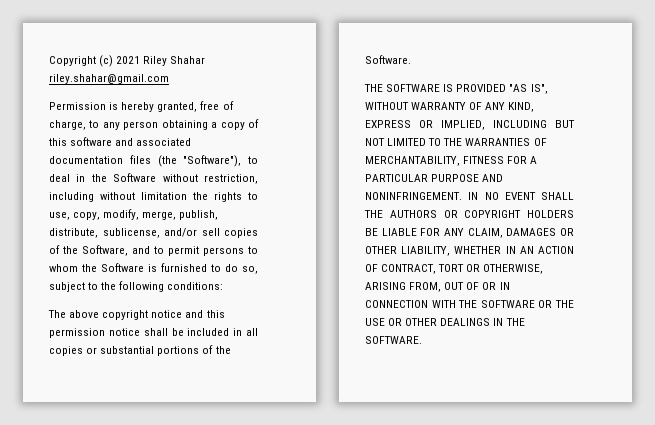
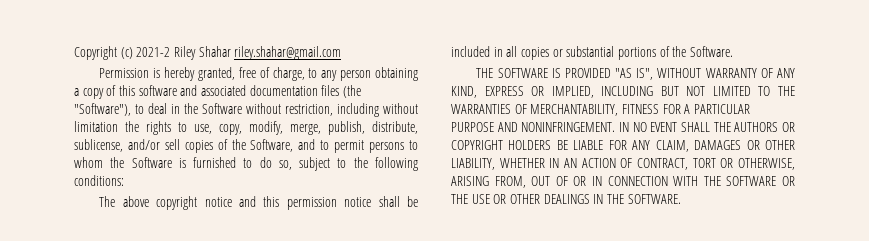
- Copyright (c) 2021 Riley Shahar riley.shahar@gmail.com
+ Copyright (c) 2021-2 Riley Shahar riley.shahar@gmail.com

